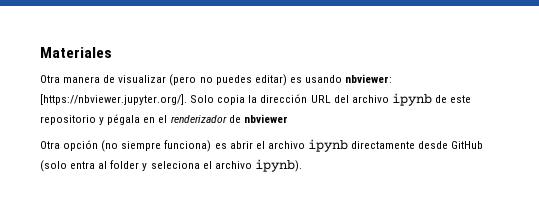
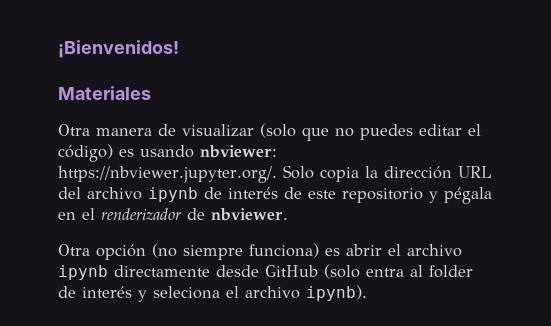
+ ¡Bienvenidos!
- Otra manera de visualizar (pero no puedes editar) es usando nbviewer: [https://nbviewer.jupyter.org/]. Solo copia la dirección URL del archivo ipynb de este repositorio y pégala en el renderizador de nbviewer
+ Otra manera de visualizar (solo que no puedes editar el código) es usando nbviewer: https://nbviewer.jupyter.org/. Solo copia la dirección URL del archivo ipynb de interés de este repositorio y pégala en el renderizador de nbviewer.
- Otra opción (no siempre funciona) es abrir el archivo ipynb directamente desde GitHub (solo entra al folder y seleciona el archivo ipynb).
+ Otra opción (no siempre funciona) es abrir el archivo ipynb directamente desde GitHub (solo entra al folder de interés y seleciona el archivo ipynb).

